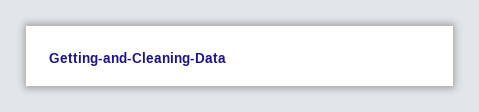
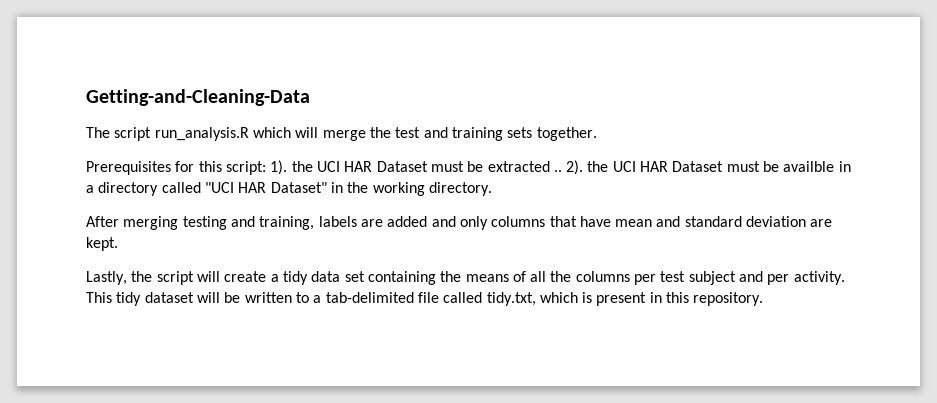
+ The script run_analysis.R which will merge the test and training sets together.
+ Prerequisites for this script: 1). the UCI HAR Dataset must be extracted .. 2). the UCI HAR Dataset must be availble in a directory called "UCI HAR Dataset" in the working directory.
+ After merging testing and training, labels are added and only columns that have mean and standard deviation are kept.
+ Lastly, the script will create a tidy data set containing the means of all the columns per test subject and per activity. This tidy dataset will be written to a tab-delimited file called tidy.txt, which is present in this repository.

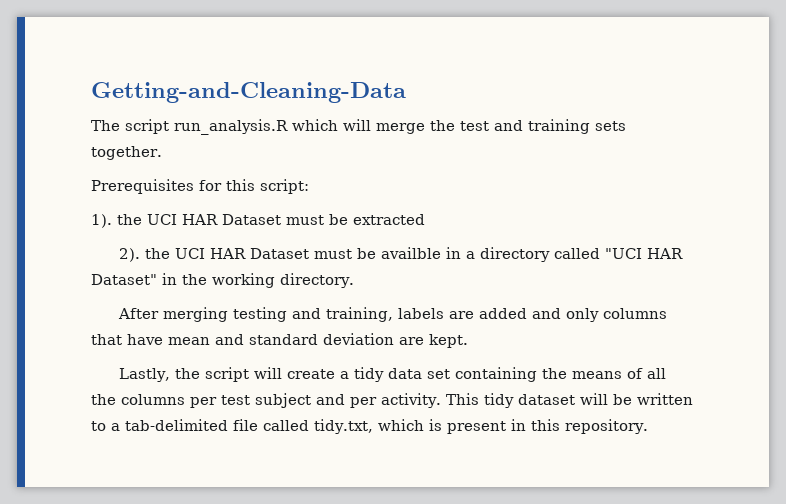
- Prerequisites for this script: 1). the UCI HAR Dataset must be extracted .. 2). the UCI HAR Dataset must be availble in a directory called "UCI HAR Dataset" in the working directory.
+ Prerequisites for this script:
+ 1). the UCI HAR Dataset must be extracted
+ 2). the UCI HAR Dataset must be availble in a directory called "UCI HAR Dataset" in the working directory.

